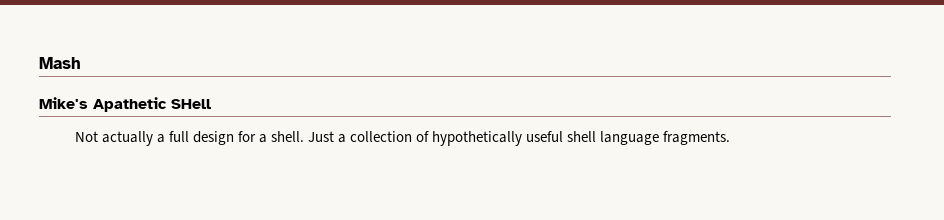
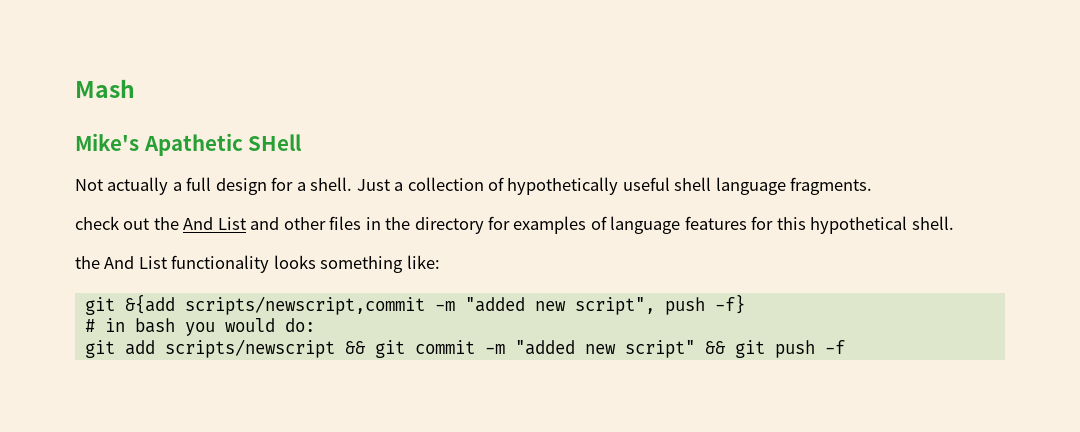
+ check out the And List and other files in the directory for examples of language features for this hypothetical shell.
+ the And List functionality looks something like:
+ git &{add scripts/newscript,commit -m "added new script", push -f}
+ # in bash you would do:
+ git add scripts/newscript && git commit -m "added new script" && git push -f

